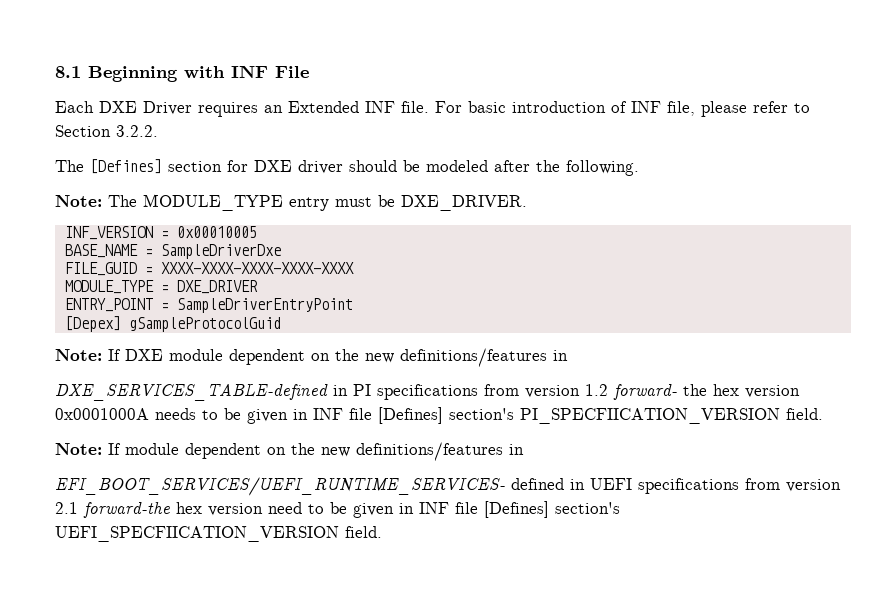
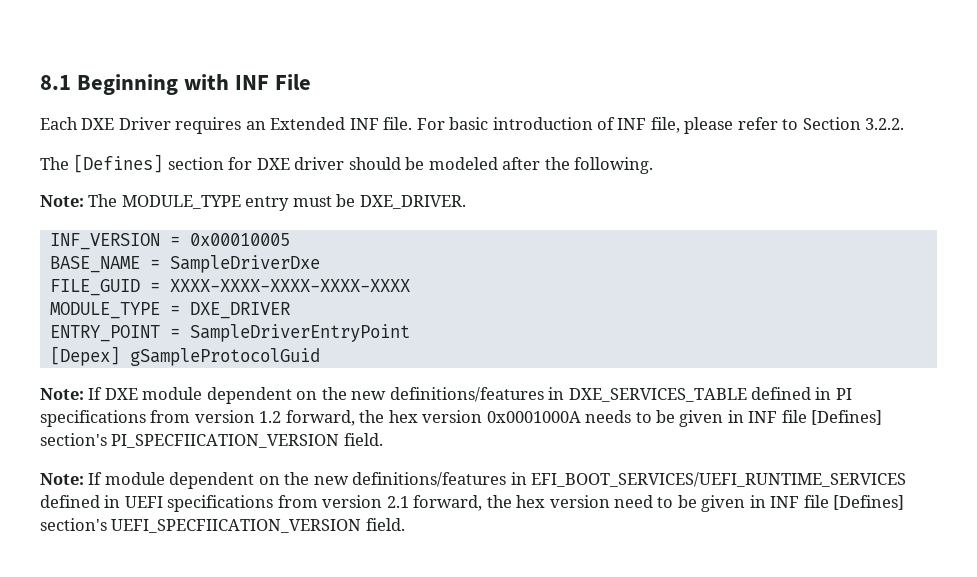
- Note: If DXE module dependent on the new definitions/features in
- DXE_SERVICES_TABLE-defined in PI specifications from version 1.2 forward- the hex version 0x0001000A needs to be given in INF file [Defines] section's PI_SPECFIICATION_VERSION field.
+ Note: If DXE module dependent on the new definitions/features in DXE_SERVICES_TABLE defined in PI specifications from version 1.2 forward, the hex version 0x0001000A needs to be given in INF file [Defines] section's PI_SPECFIICATION_VERSION field.
- Note: If module dependent on the new definitions/features in
- EFI_BOOT_SERVICES/UEFI_RUNTIME_SERVICES- defined in UEFI specifications from version 2.1 forward-the hex version need to be given in INF file [Defines] section's UEFI_SPECFIICATION_VERSION field.
+ Note: If module dependent on the new definitions/features in EFI_BOOT_SERVICES/UEFI_RUNTIME_SERVICES defined in UEFI specifications from version 2.1 forward, the hex version need to be given in INF file [Defines] section's UEFI_SPECFIICATION_VERSION field.

